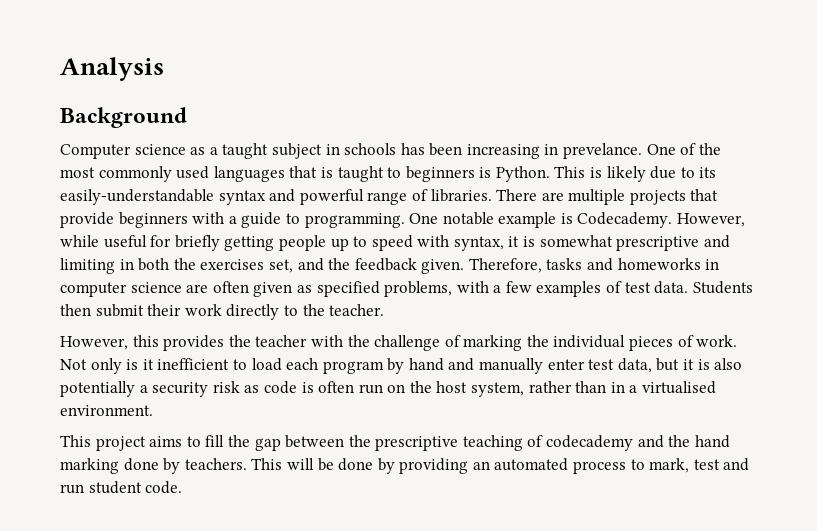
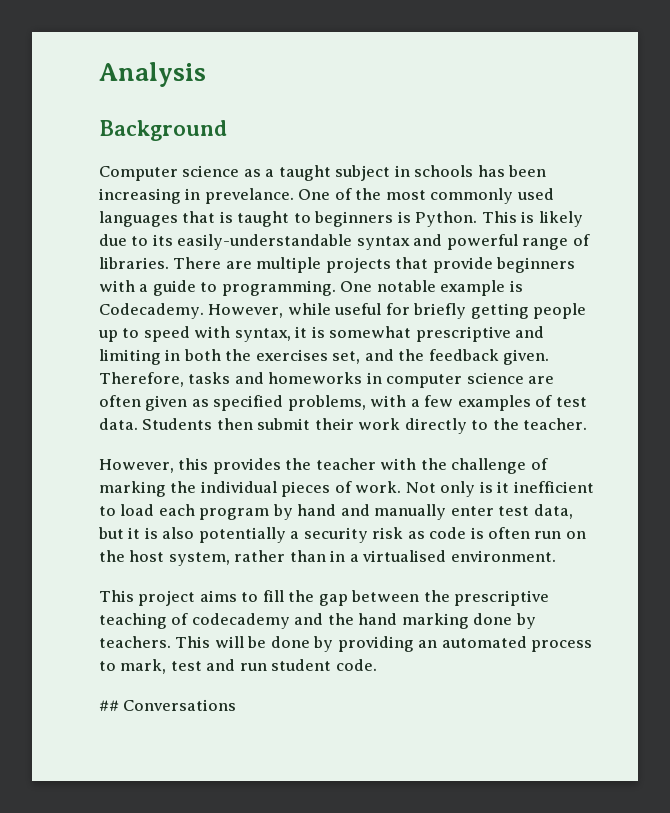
+ ## Conversations

